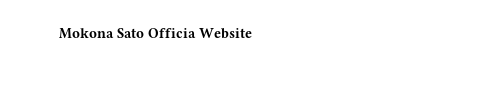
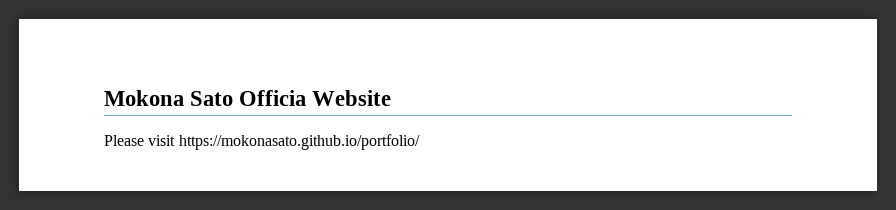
+ Please visit https://mokonasato.github.io/portfolio/

